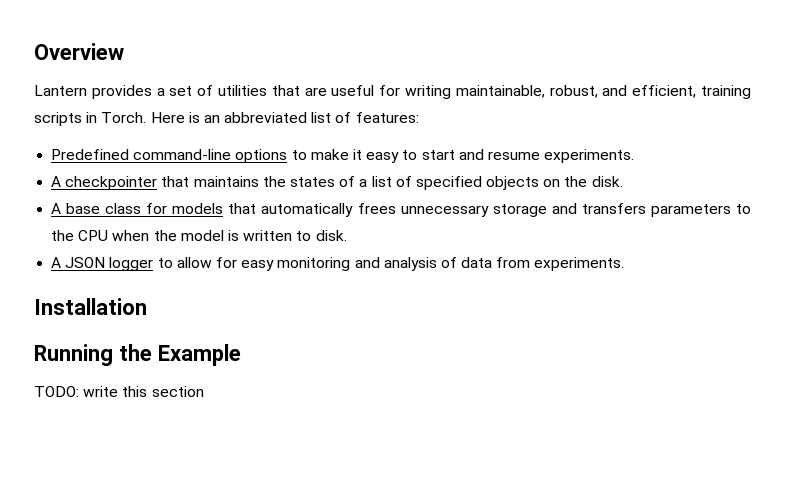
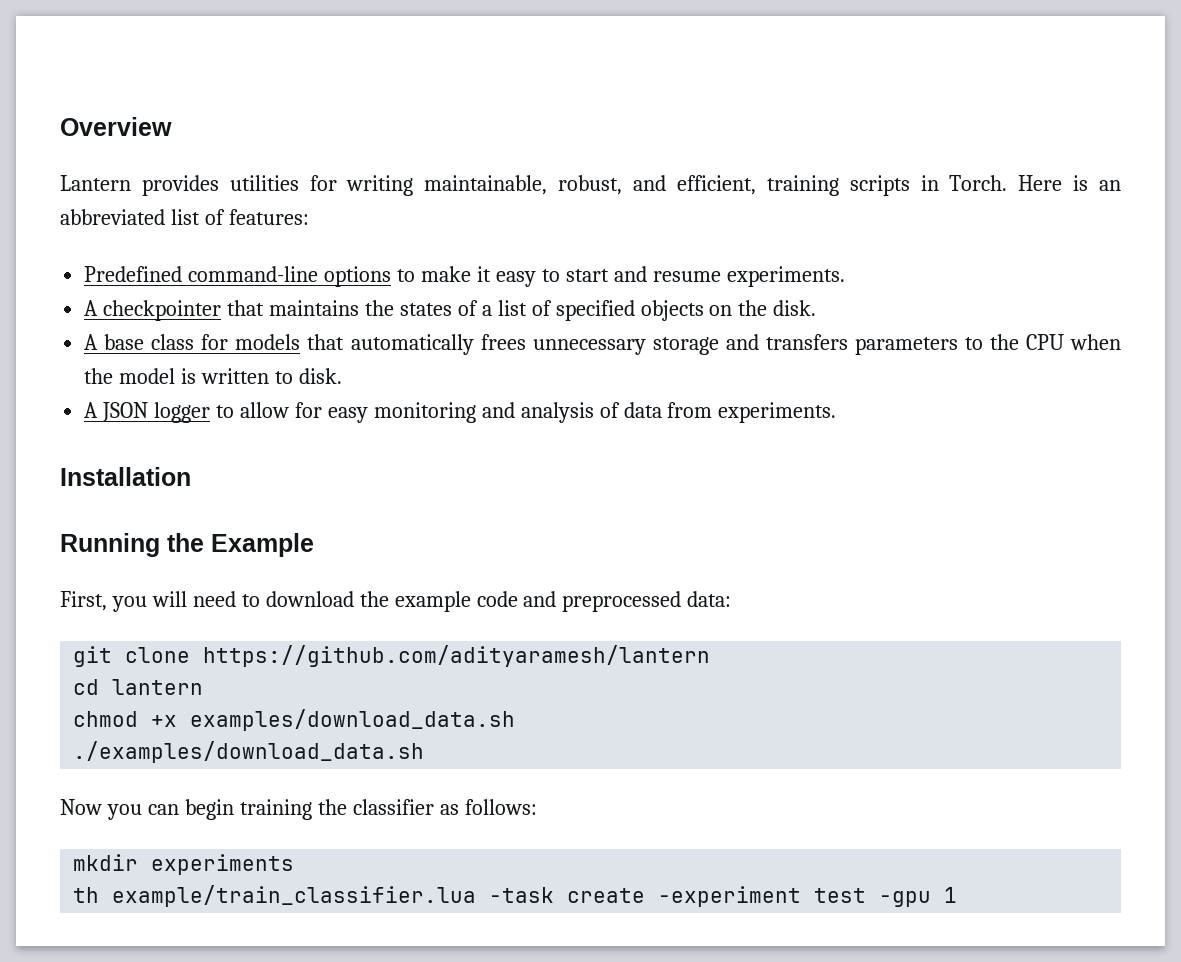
- Lantern provides a set of utilities that are useful for writing maintainable, robust, and efficient, training scripts in Torch.
+ Lantern provides utilities for writing maintainable, robust, and efficient, training scripts in Torch.
- TODO: write this section
+ First, you will need to download the example code and preprocessed data:
+ git clone https://github.com/adityaramesh/lantern
+ cd lantern
+ chmod +x examples/download_data.sh
+ ./examples/download_data.sh
+ Now you can begin training the classifier as follows:
+ mkdir experiments
+ th example/train_classifier.lua -task create -experiment test -gpu 1

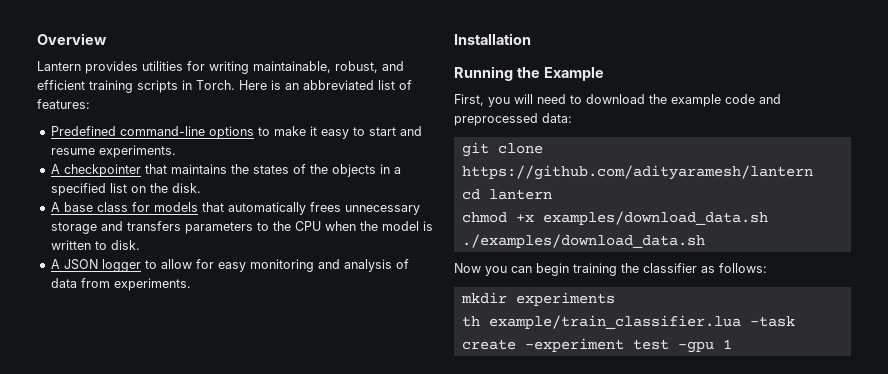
- Lantern provides utilities for writing maintainable, robust, and efficient, training scripts in Torch.
+ Lantern provides utilities for writing maintainable, robust, and efficient training scripts in Torch.
- A checkpointer that maintains the states of a list of specified objects on the disk.
+ A checkpointer that maintains the states of the objects in a specified list on the disk.

